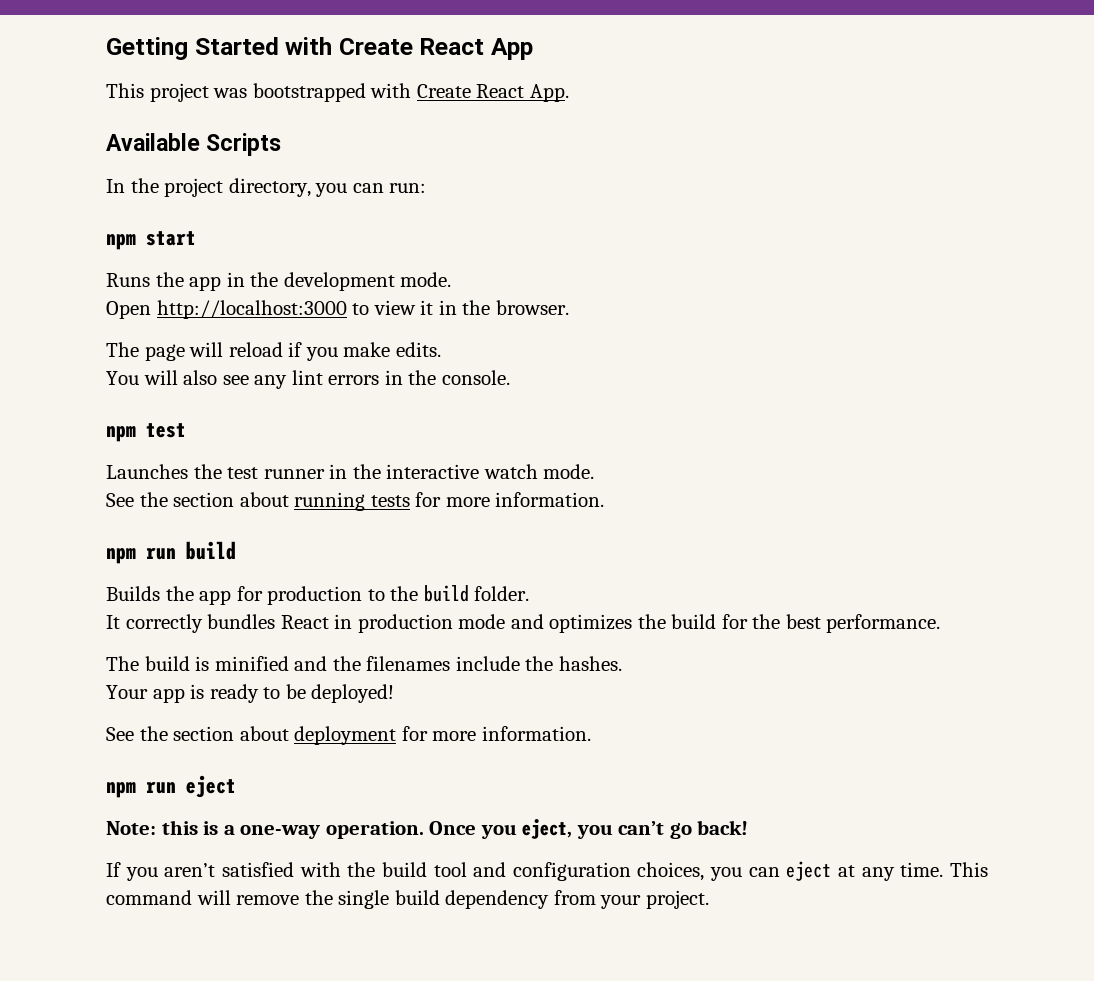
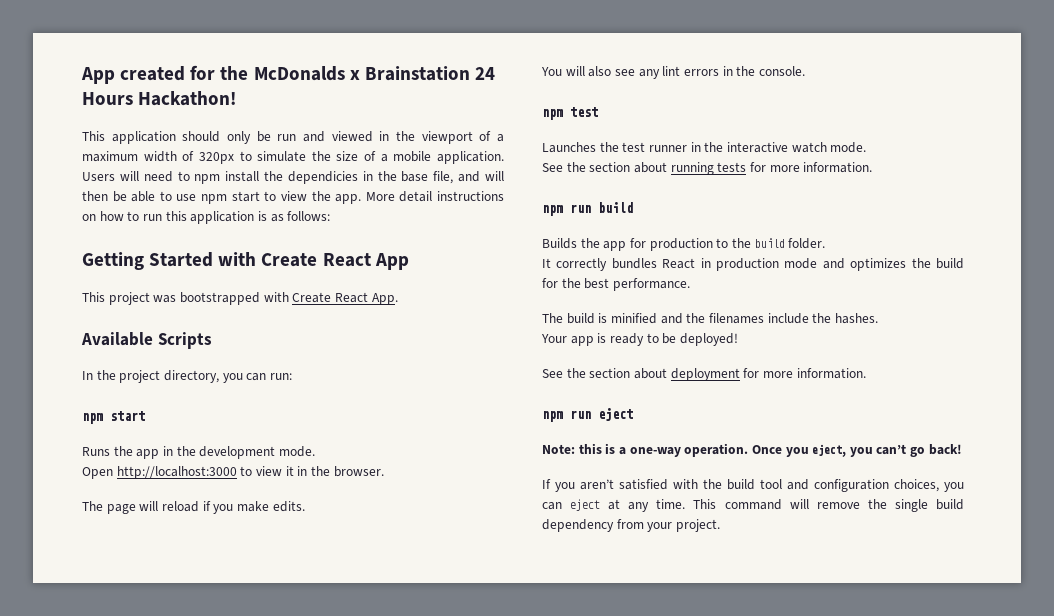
+ App created for the McDonalds x Brainstation 24 Hours Hackathon!
+ This application should only be run and viewed in the viewport of a maximum width of 320px to simulate the size of a mobile application. Users will need to npm install the dependicies in the base file, and will then be able to use npm start to view the app. More detail instructions on how to run this application is as follows:

